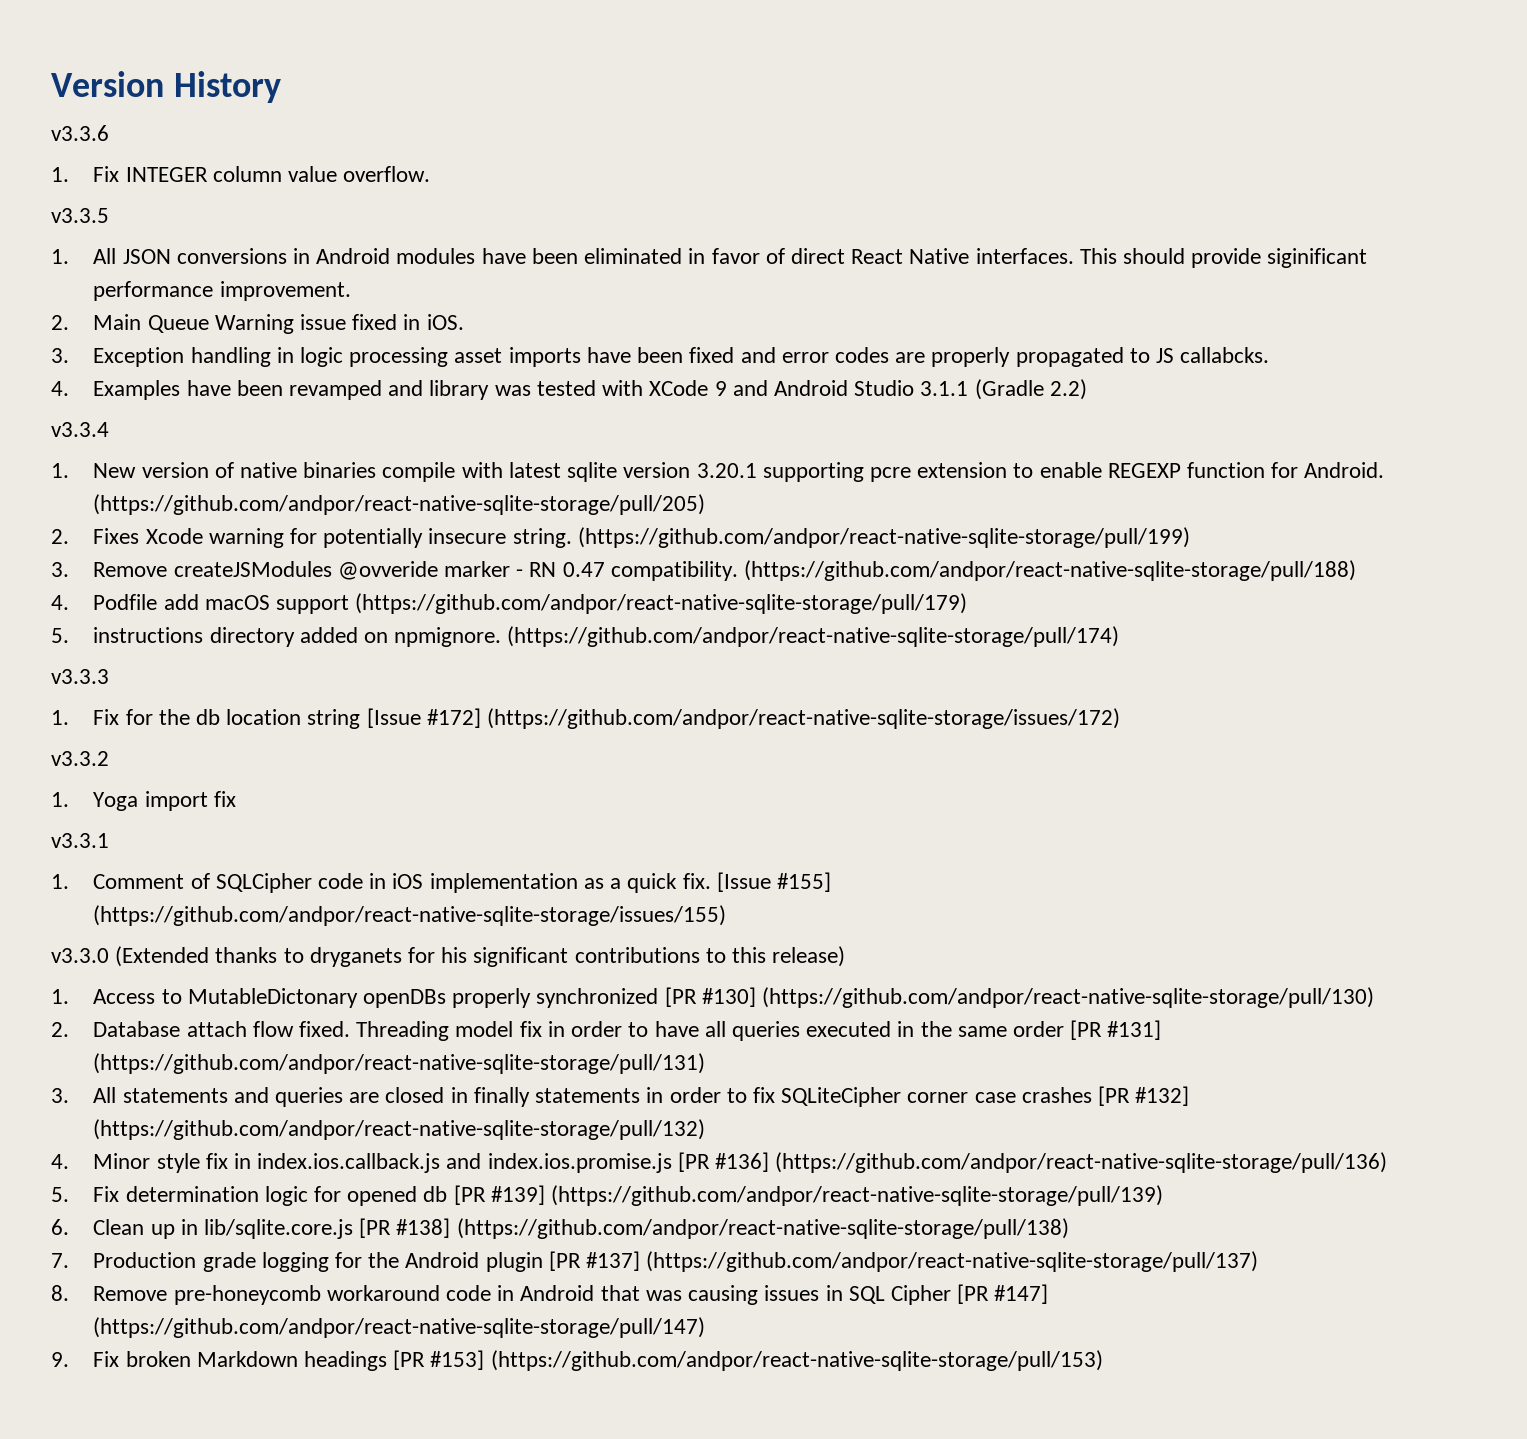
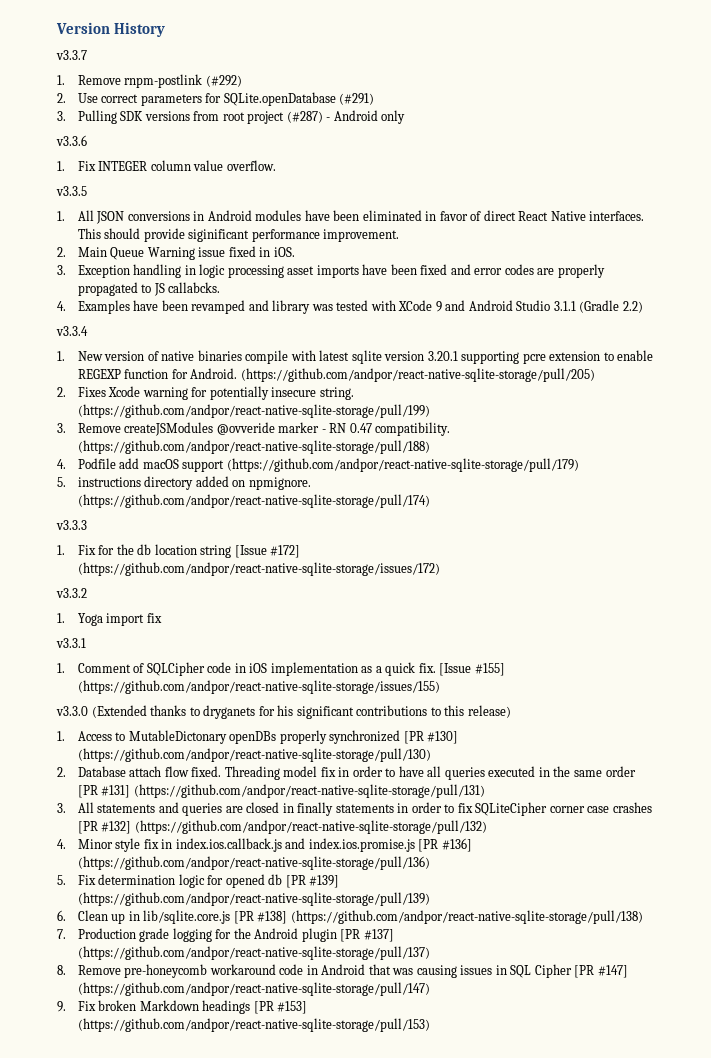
+ v3.3.7
+ 1. Remove rnpm-postlink (#292)
+ 2. Use correct parameters for SQLite.openDatabase (#291)
+ 3. Pulling SDK versions from root project (#287) - Android only

